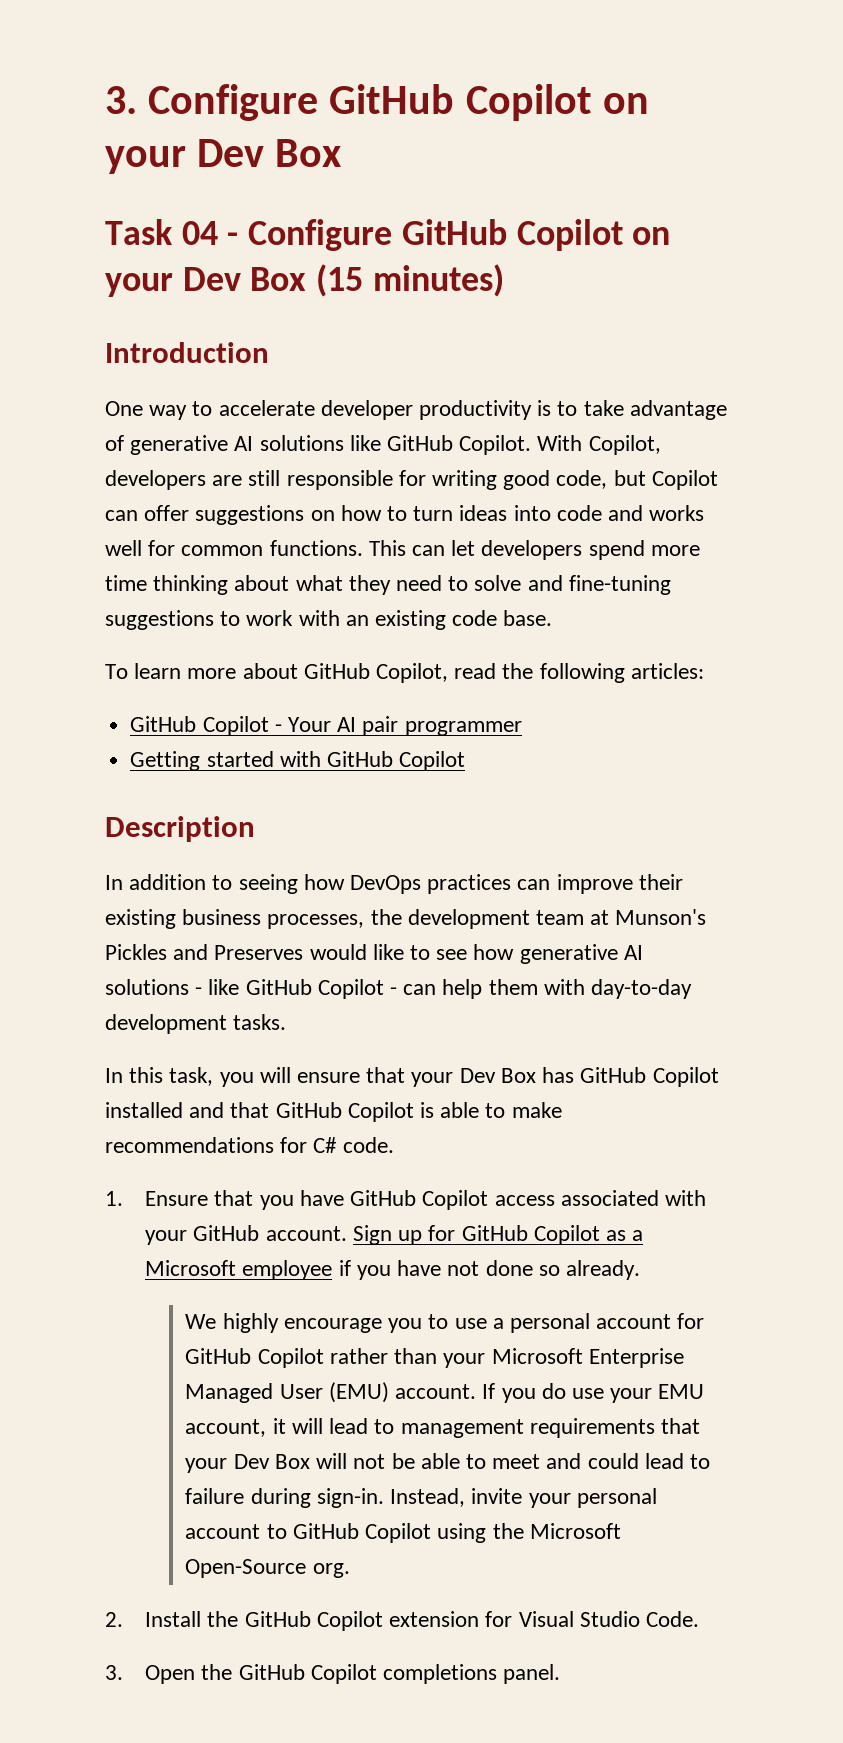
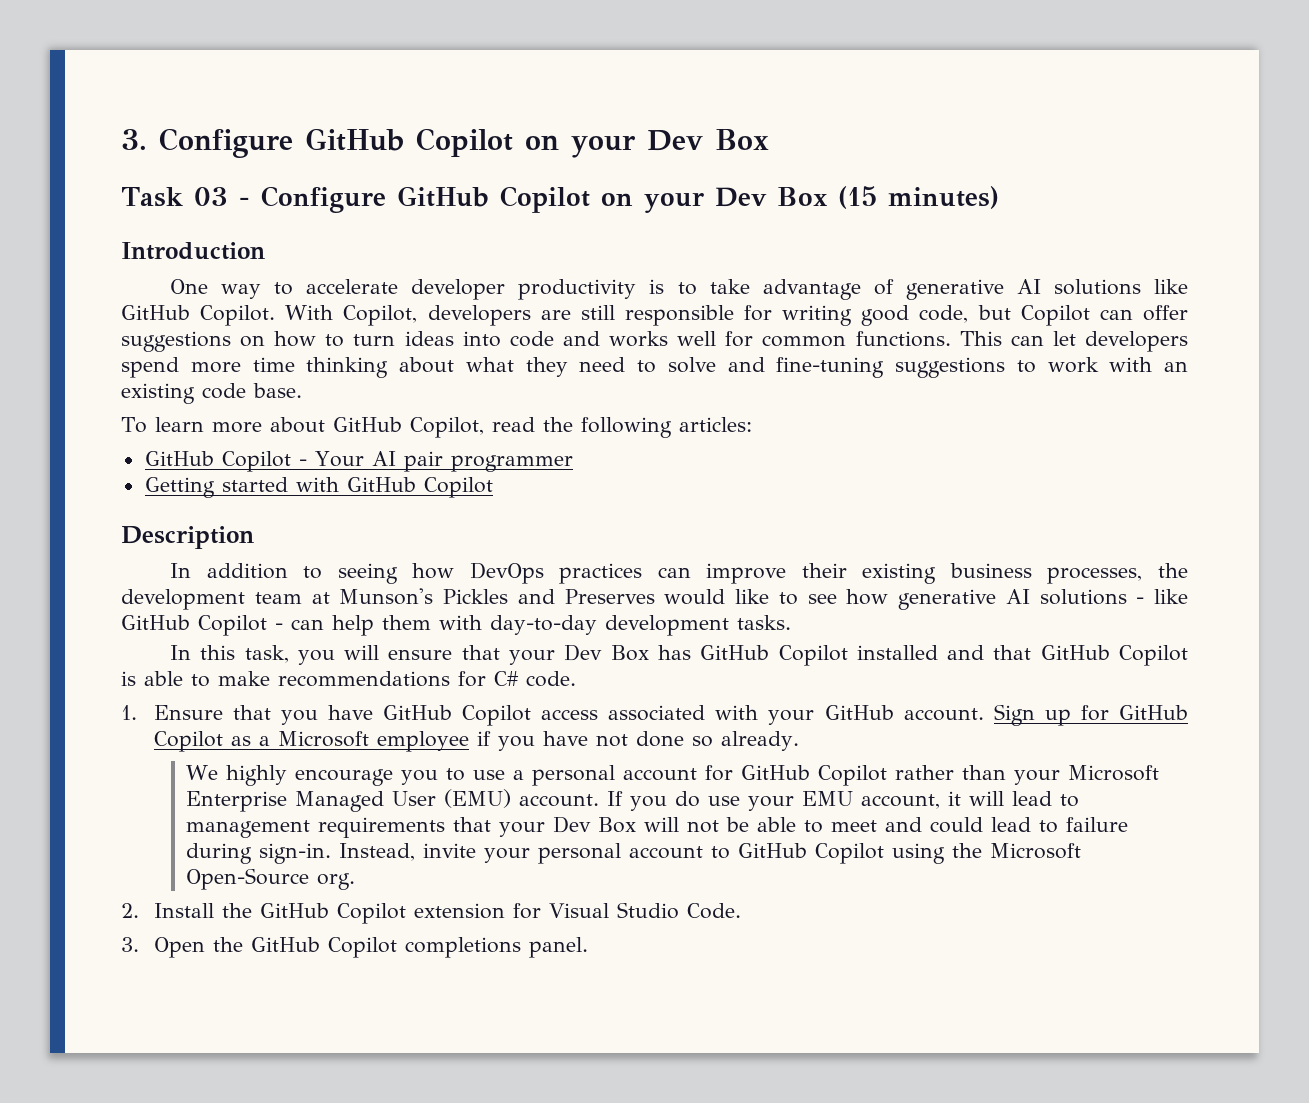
- Task 04 - Configure GitHub Copilot on your Dev Box (15 minutes)
+ Task 03 - Configure GitHub Copilot on your Dev Box (15 minutes)

